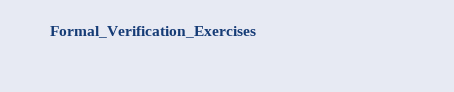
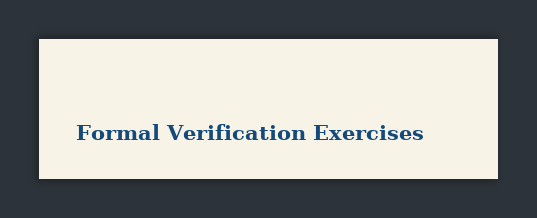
- Formal_Verification_Exercises
+ Formal Verification Exercises

